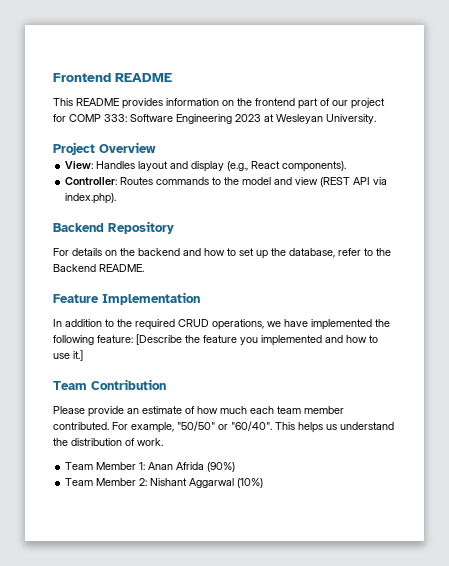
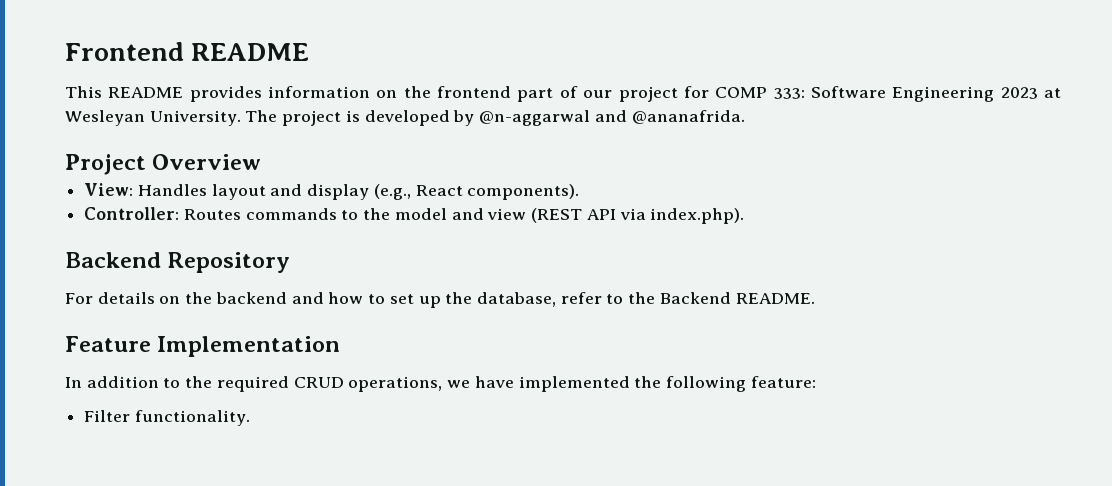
+ The project is developed by @n-aggarwal and @ananafrida.
- In addition to the required CRUD operations, we have implemented the following feature: [Describe the feature you implemented and how to use it.]
- Team Contribution
- Please provide an estimate of how much each team member contributed. For example, "50/50" or "60/40". This helps us understand the distribution of work.
- Team Member 1: Anan Afrida (90%)
- Team Member 2: Nishant Aggarwal (10%)
+ In addition to the required CRUD operations, we have implemented the following feature:
+ Filter functionality.

